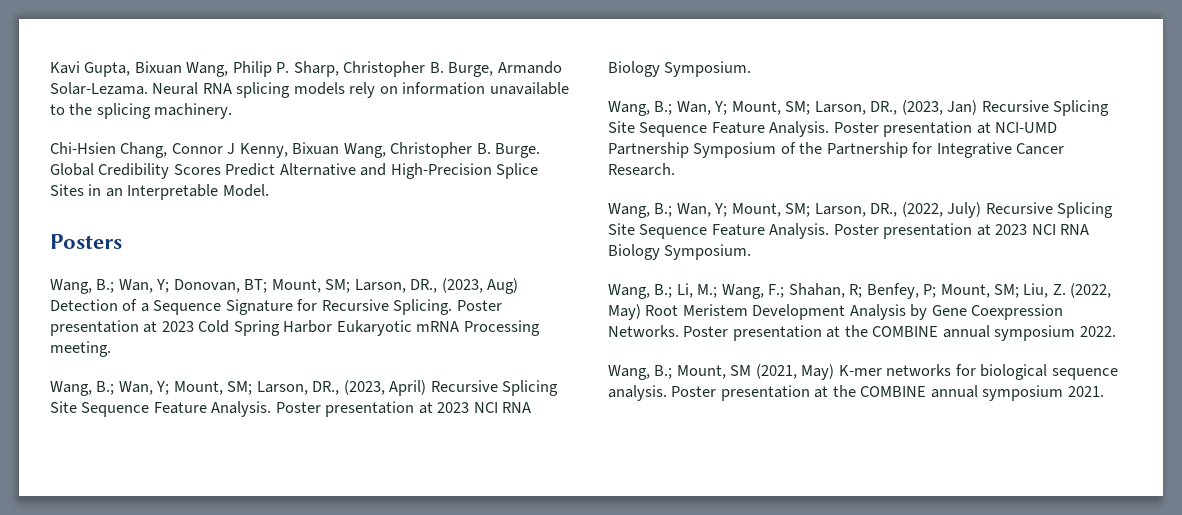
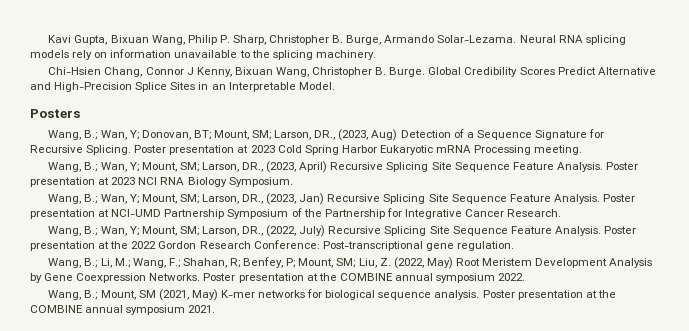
- Wang, B.; Wan, Y; Mount, SM; Larson, DR., (2022, July) Recursive Splicing Site Sequence Feature Analysis. Poster presentation at 2023 NCI RNA Biology Symposium.
+ Wang, B.; Wan, Y; Mount, SM; Larson, DR., (2022, July) Recursive Splicing Site Sequence Feature Analysis. Poster presentation at the 2022 Gordon Research Conference: Post-transcriptional gene regulation.

